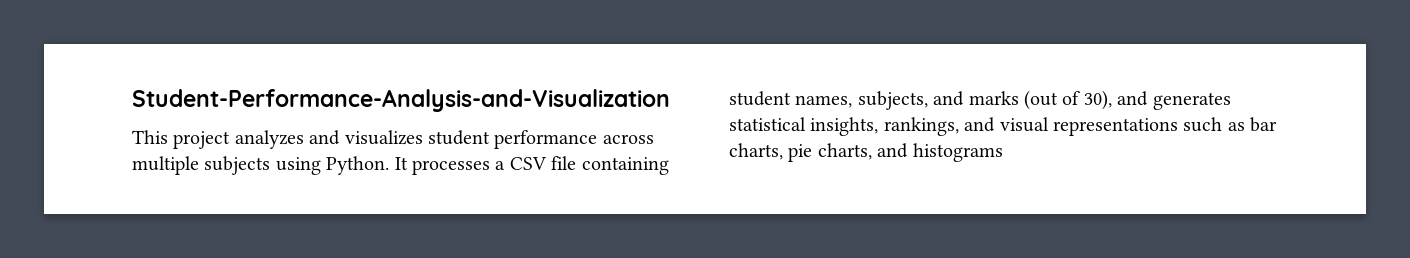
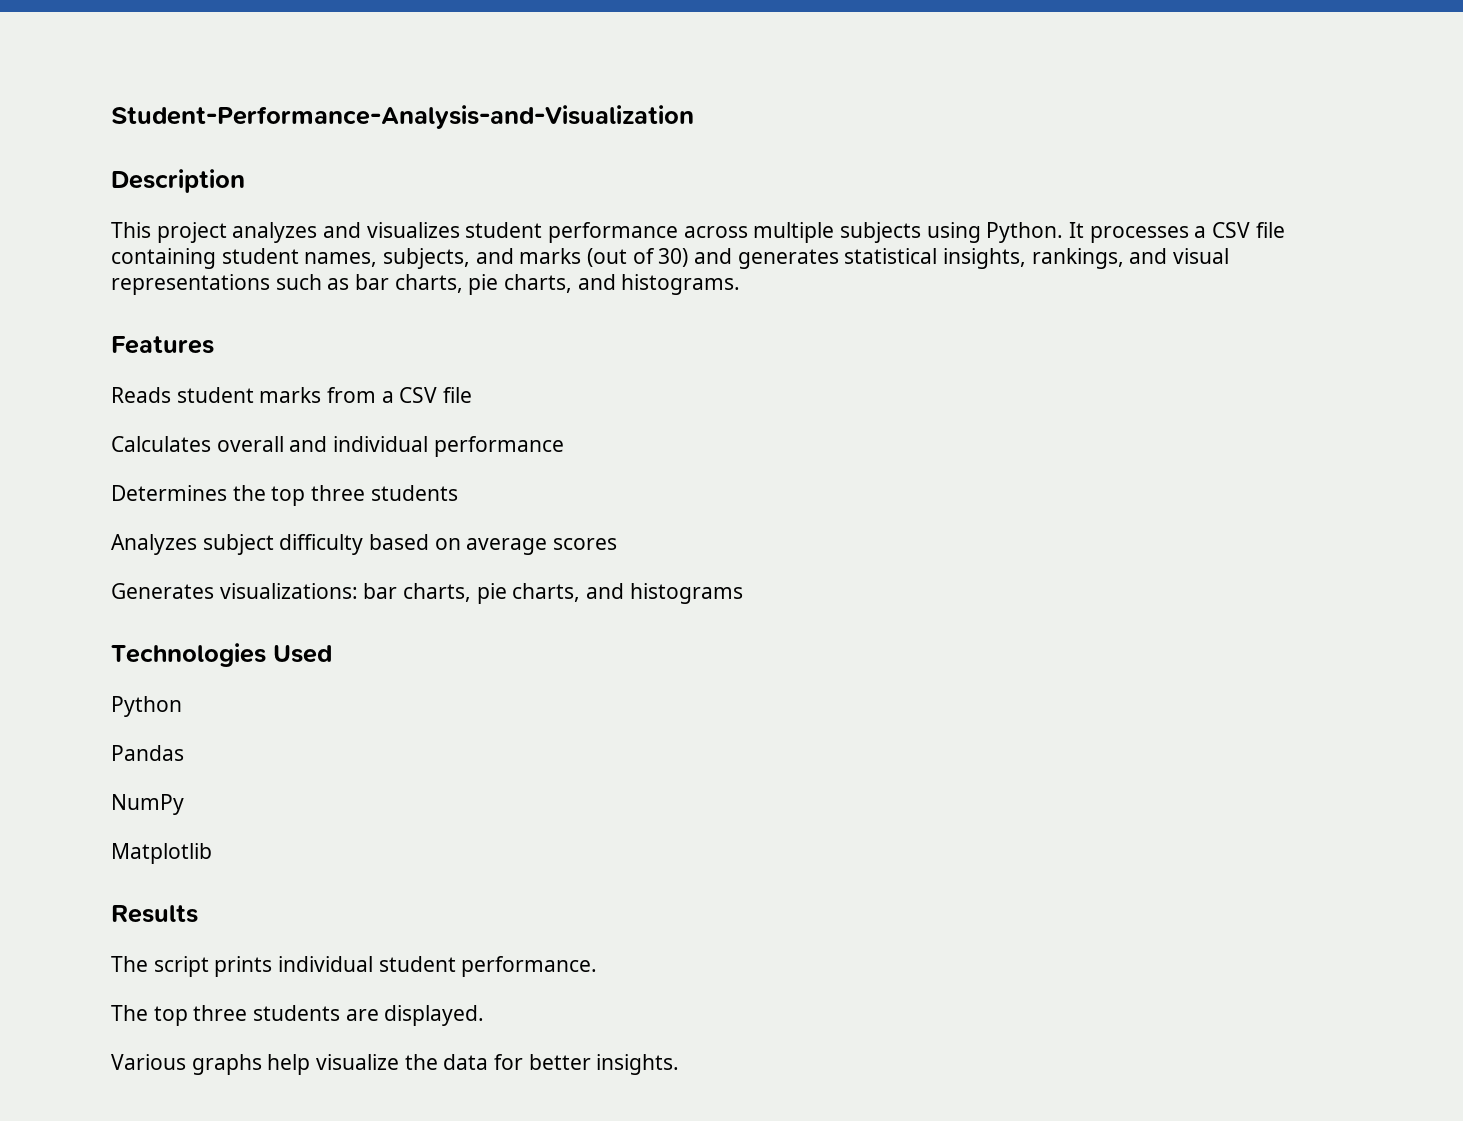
+ Description
- It processes a CSV file containing student names, subjects, and marks (out of 30), and generates statistical insights, rankings, and visual representations such as bar charts, pie charts, and histograms
+ It processes a CSV file containing student names, subjects, and marks (out of 30) and generates statistical insights, rankings, and visual representations such as bar charts, pie charts, and histograms.
+ Features
+ Reads student marks from a CSV file
+ Calculates overall and individual performance
+ Determines the top three students
+ Analyzes subject difficulty based on average scores
+ Generates visualizations: bar charts, pie charts, and histograms
+ Technologies Used
+ Python
+ Pandas
+ NumPy
+ Matplotlib
+ Results
+ The script prints individual student performance.
+ The top three students are displayed.
+ Various graphs help visualize the data for better insights.

